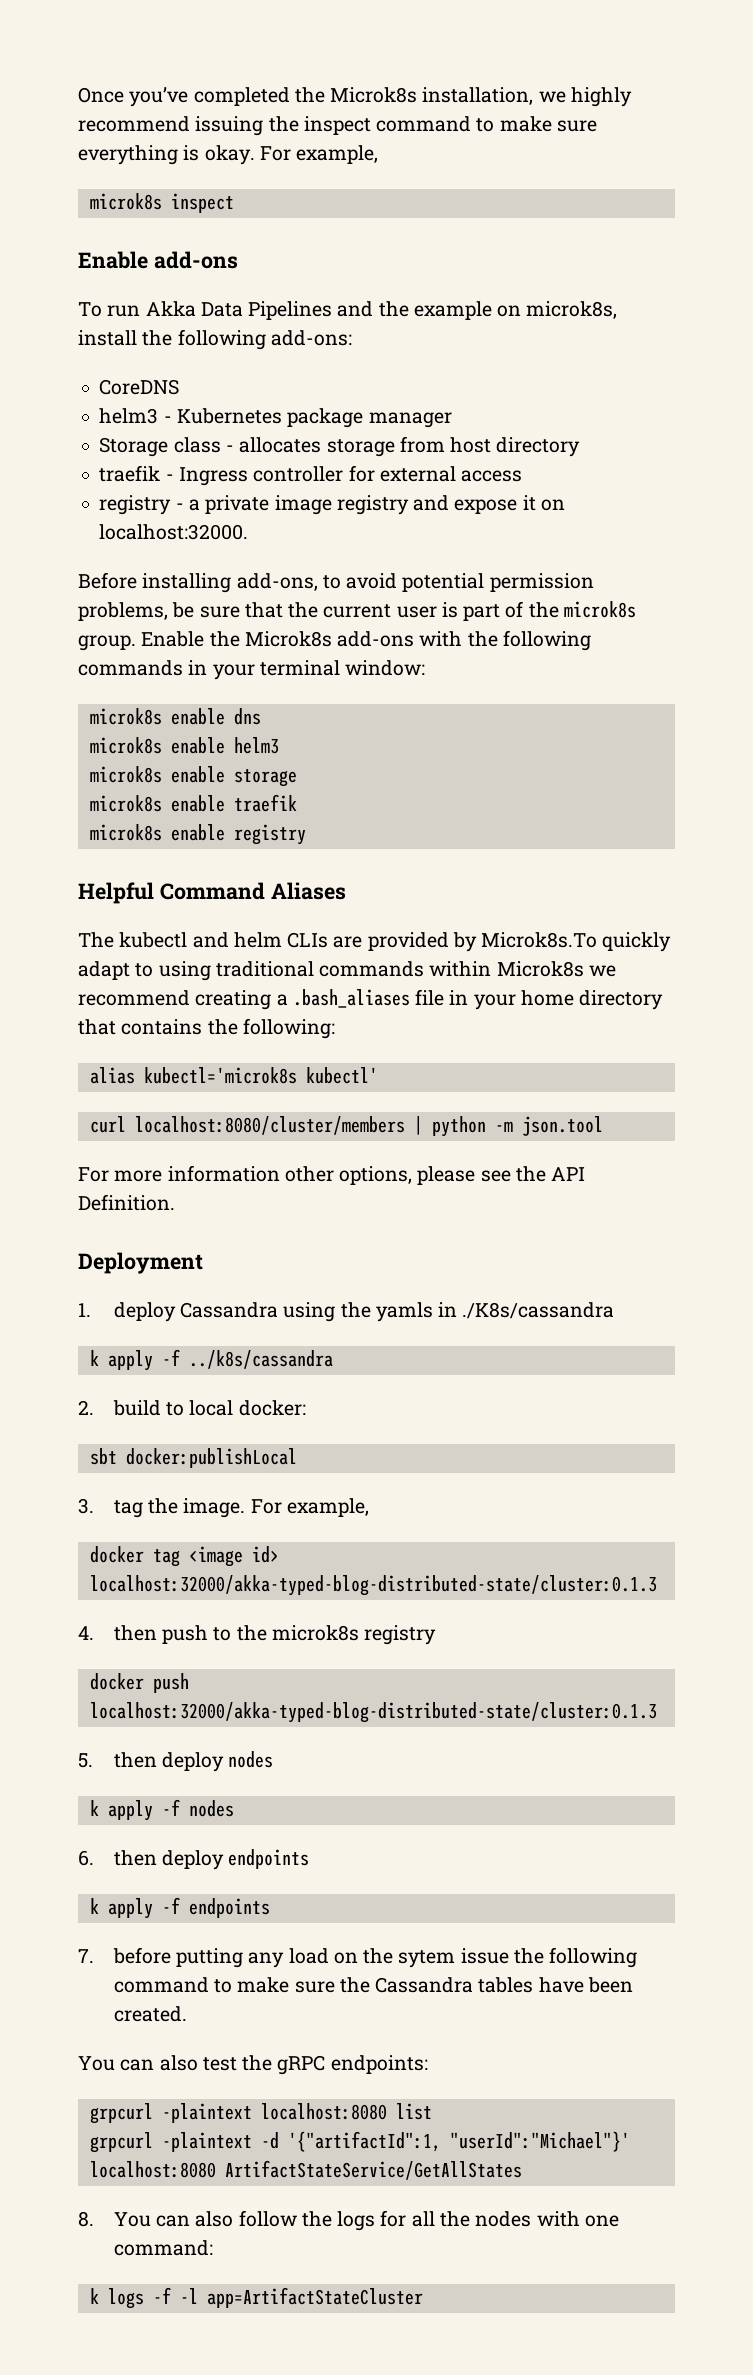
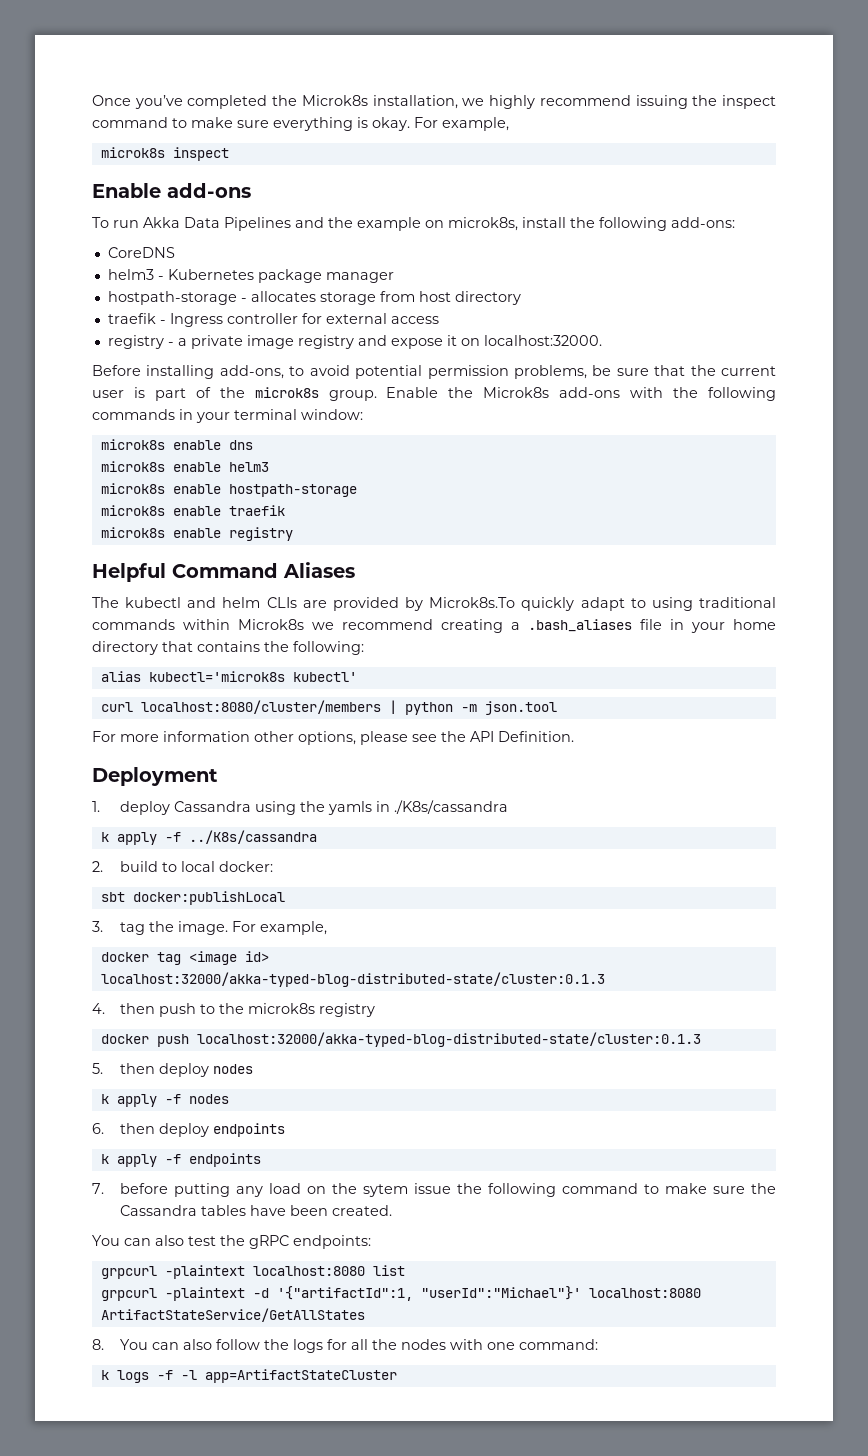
- Storage class - allocates storage from host directory
+ hostpath-storage - allocates storage from host directory
- microk8s enable storage
+ microk8s enable hostpath-storage
- k apply -f ../k8s/cassandra
+ k apply -f ../K8s/cassandra

